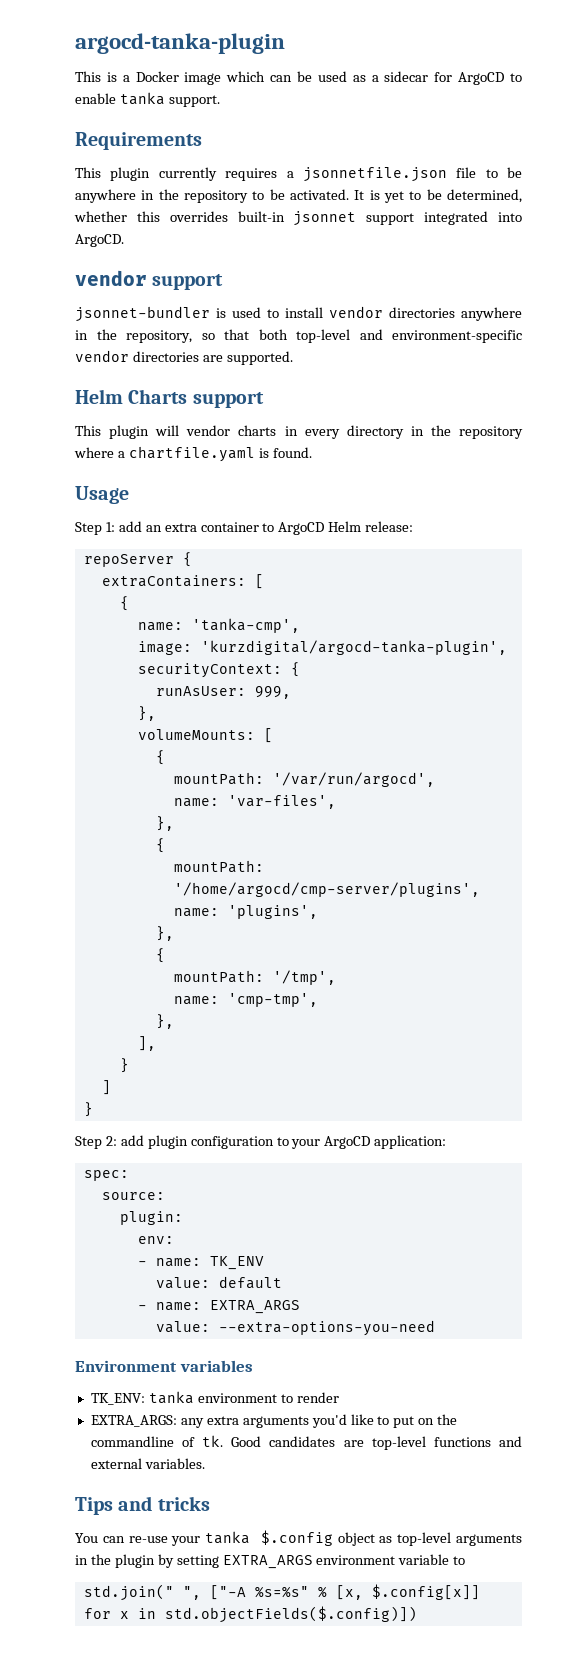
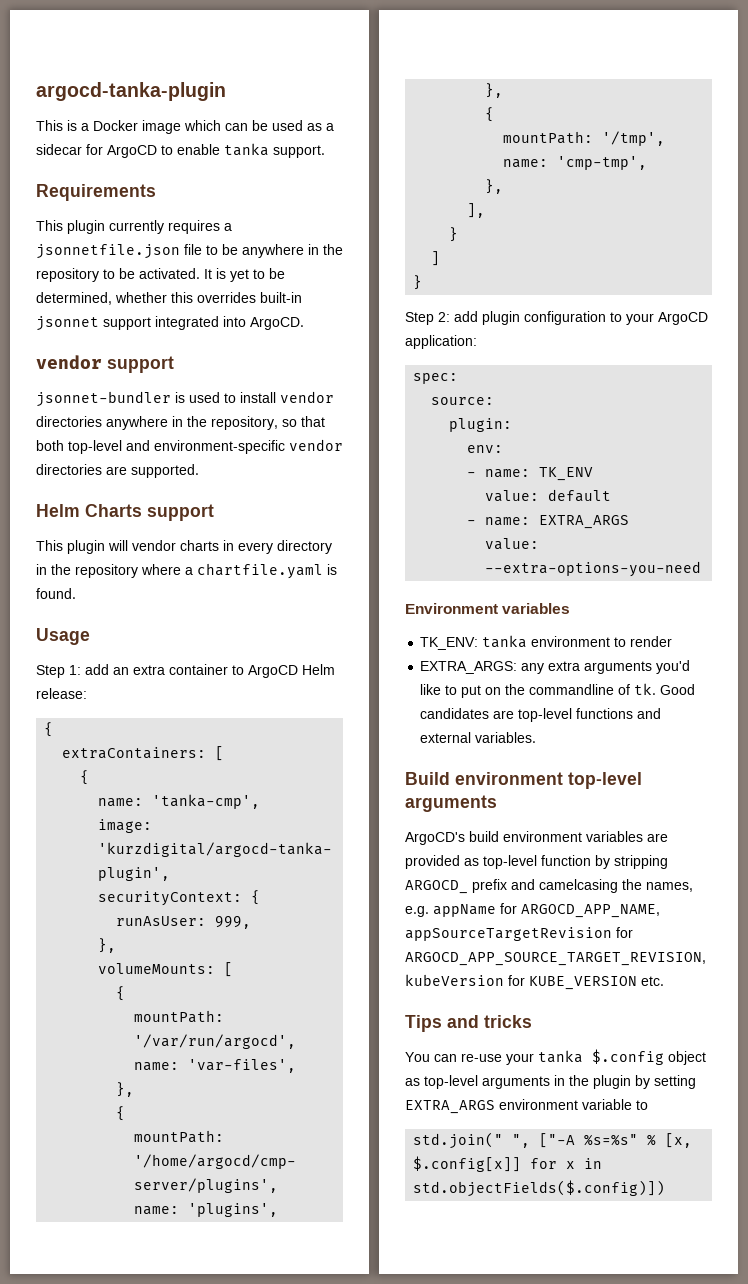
  Step 1: add an extra container to ArgoCD Helm release:
- repoServer {
+ {
+ Build environment top-level arguments
+ ArgoCD's build environment variables are provided as top-level function by stripping ARGOCD_ prefix and camelcasing the names, e.g. appName for ARGOCD_APP_NAME, appSourceTargetRevision for ARGOCD_APP_SOURCE_TARGET_REVISION, kubeVersion for KUBE_VERSION etc.

